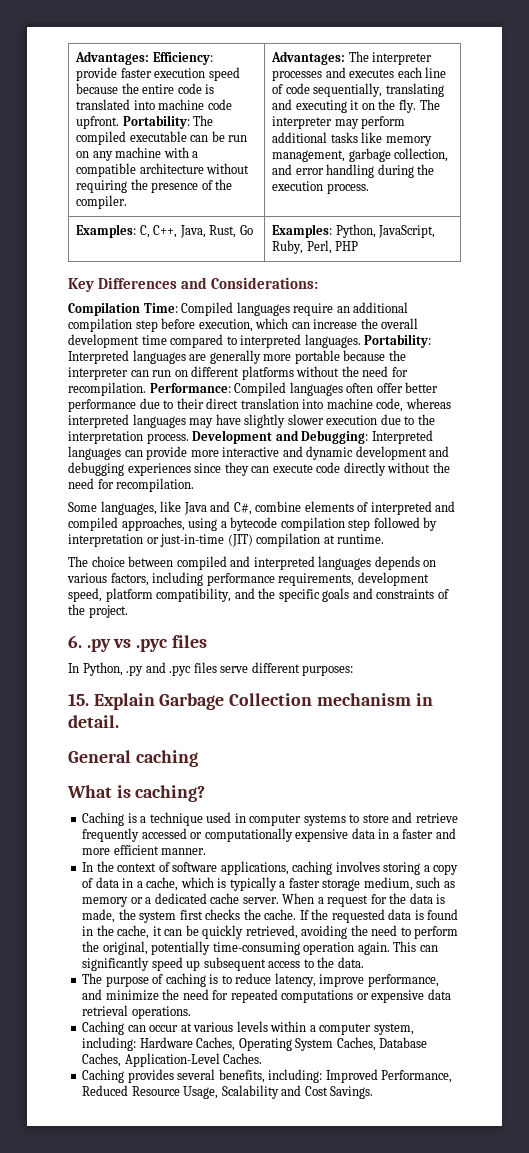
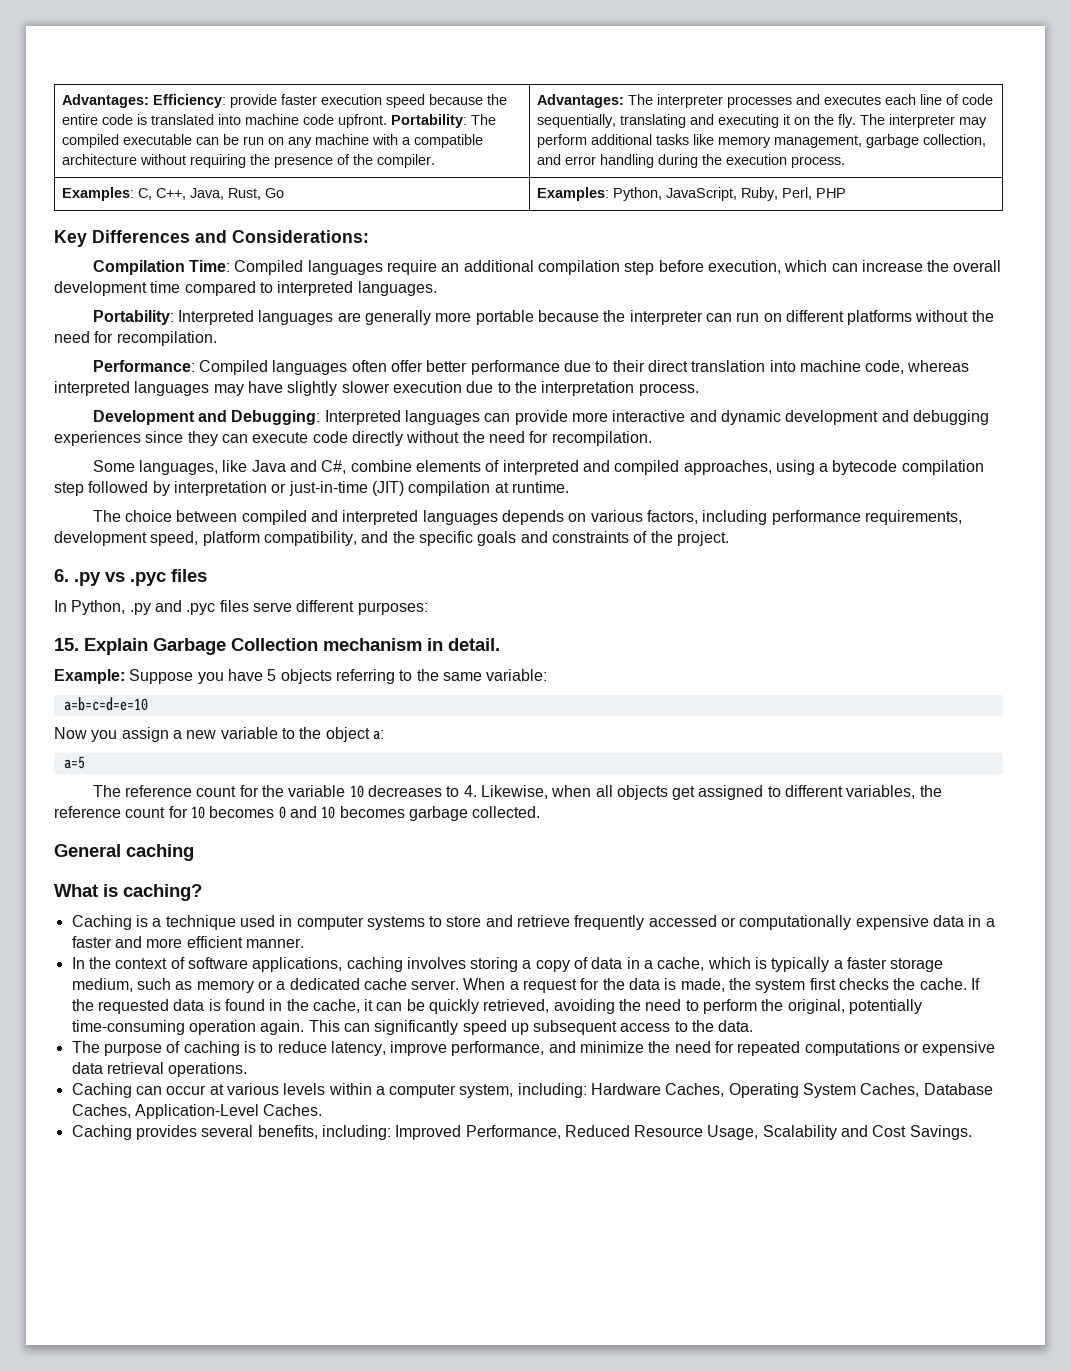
- Compiled languages require an additional compilation step before execution, which can increase the overall development time compared to interpreted languages. Portability:
+ Compiled languages require an additional compilation step before execution, which can increase the overall development time compared to interpreted languages.
+ Portability:
- Interpreted languages are generally more portable because the interpreter can run on different platforms without the need for recompilation. Performance:
+ Interpreted languages are generally more portable because the interpreter can run on different platforms without the need for recompilation.
+ Performance:
- Compiled languages often offer better performance due to their direct translation into machine code, whereas interpreted languages may have slightly slower execution due to the interpretation process. Development and Debugging:
+ Compiled languages often offer better performance due to their direct translation into machine code, whereas interpreted languages may have slightly slower execution due to the interpretation process.
+ Development and Debugging:
+ Example: Suppose you have 5 objects referring to the same variable:
+ a=b=c=d=e=10
+ Now you assign a new variable to the object a:
+ a=5
+ The reference count for the variable 10 decreases to 4. Likewise, when all objects get assigned to different variables, the reference count for 10 becomes 0 and 10 becomes garbage collected.

